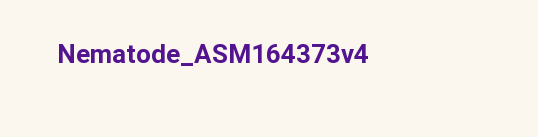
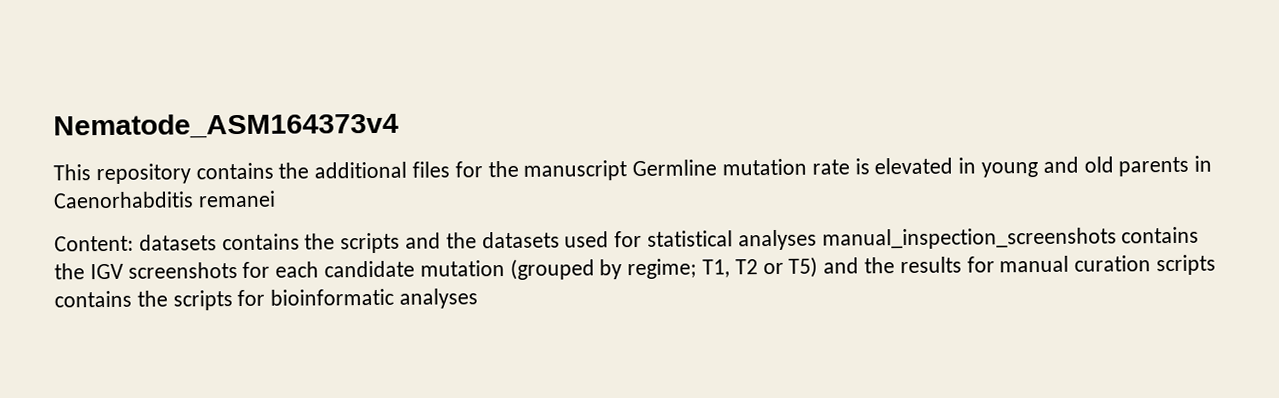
+ This repository contains the additional files for the manuscript Germline mutation rate is elevated in young and old parents in Caenorhabditis remanei
+ Content: datasets contains the scripts and the datasets used for statistical analyses manual_inspection_screenshots contains the IGV screenshots for each candidate mutation (grouped by regime; T1, T2 or T5) and the results for manual curation scripts contains the scripts for bioinformatic analyses

